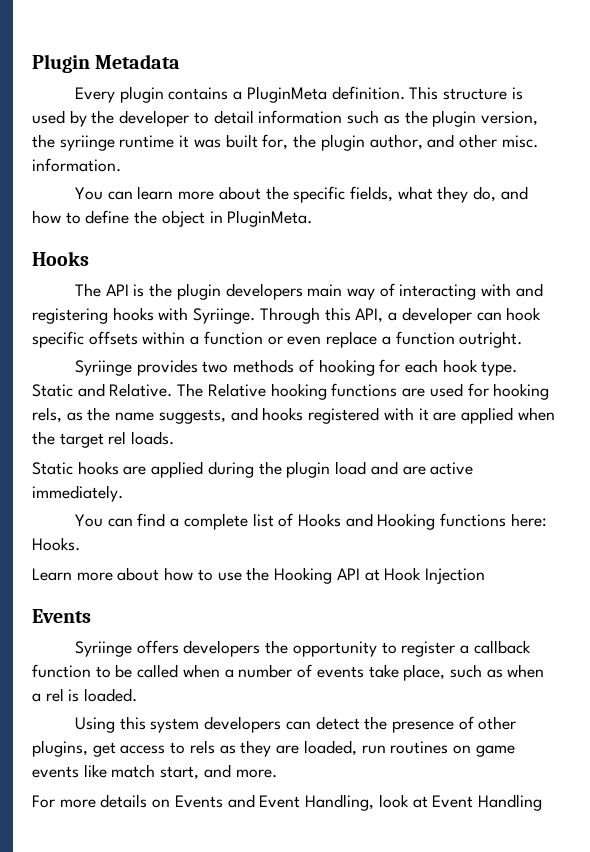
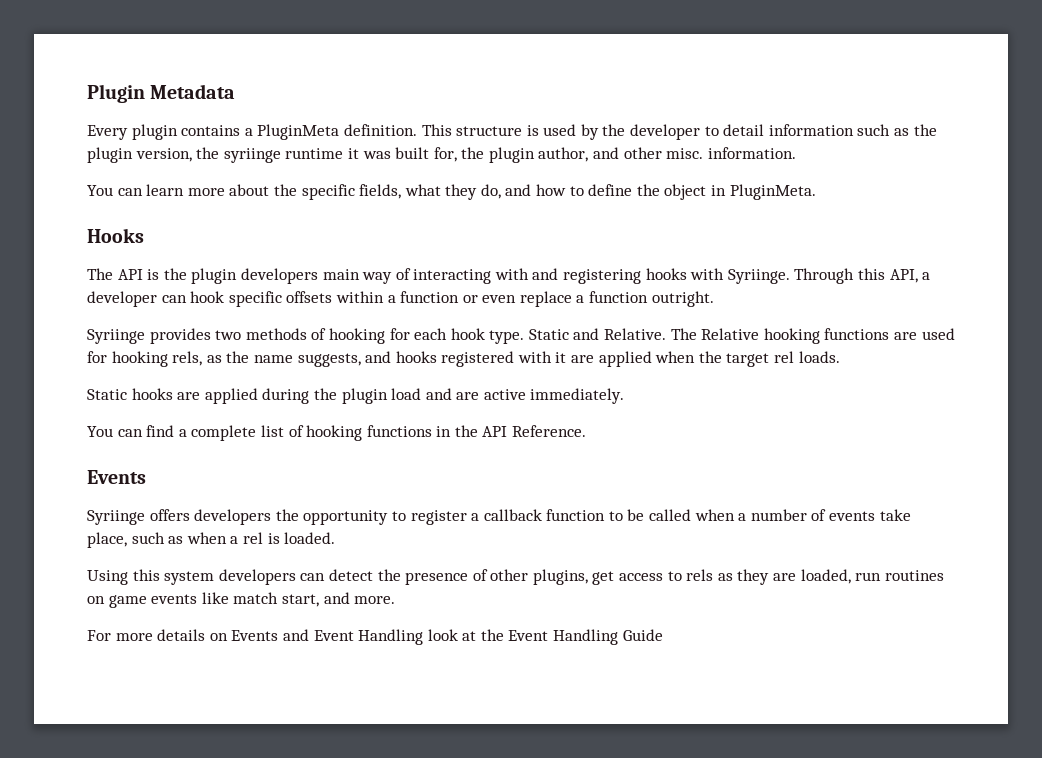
- You can find a complete list of Hooks and Hooking functions here: Hooks.
- Learn more about how to use the Hooking API at Hook Injection
+ You can find a complete list of hooking functions in the API Reference.
- For more details on Events and Event Handling, look at Event Handling
+ For more details on Events and Event Handling look at the Event Handling Guide

